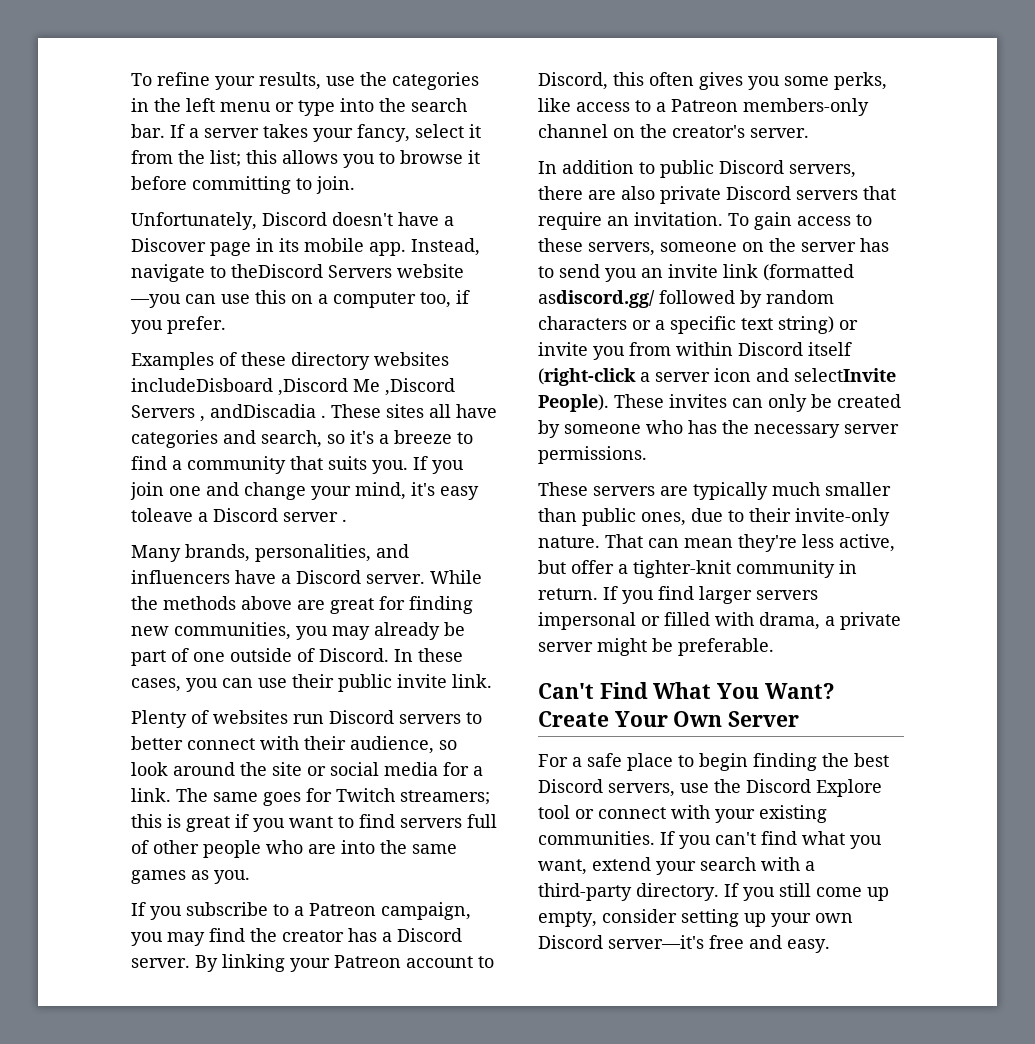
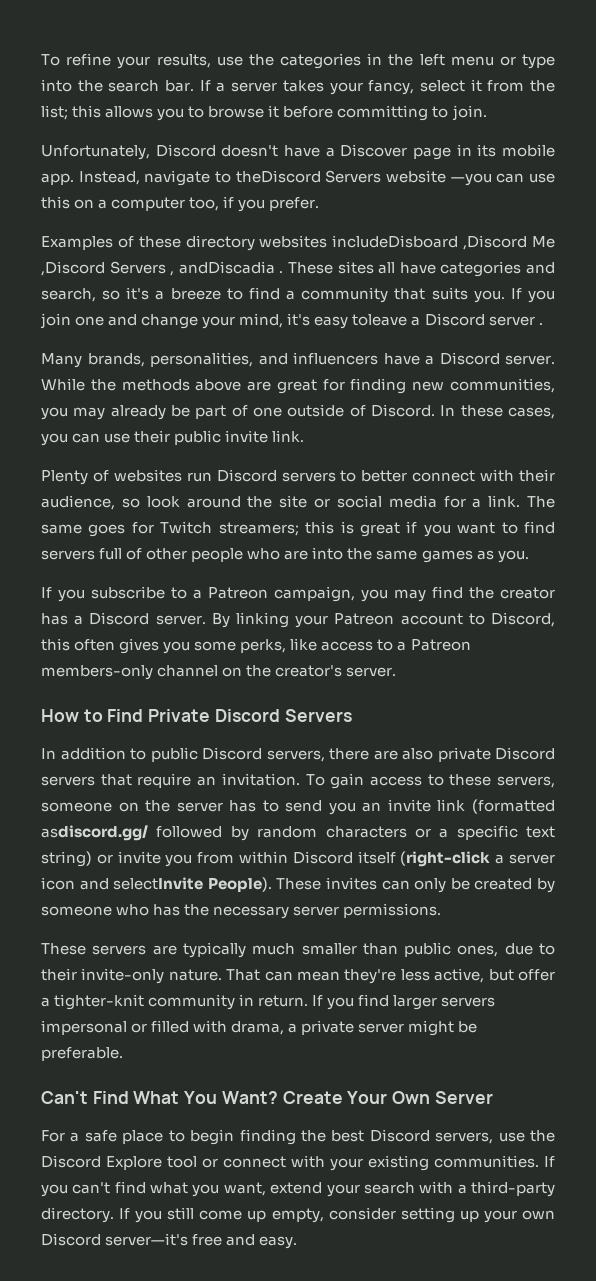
+ How to Find Private Discord Servers

